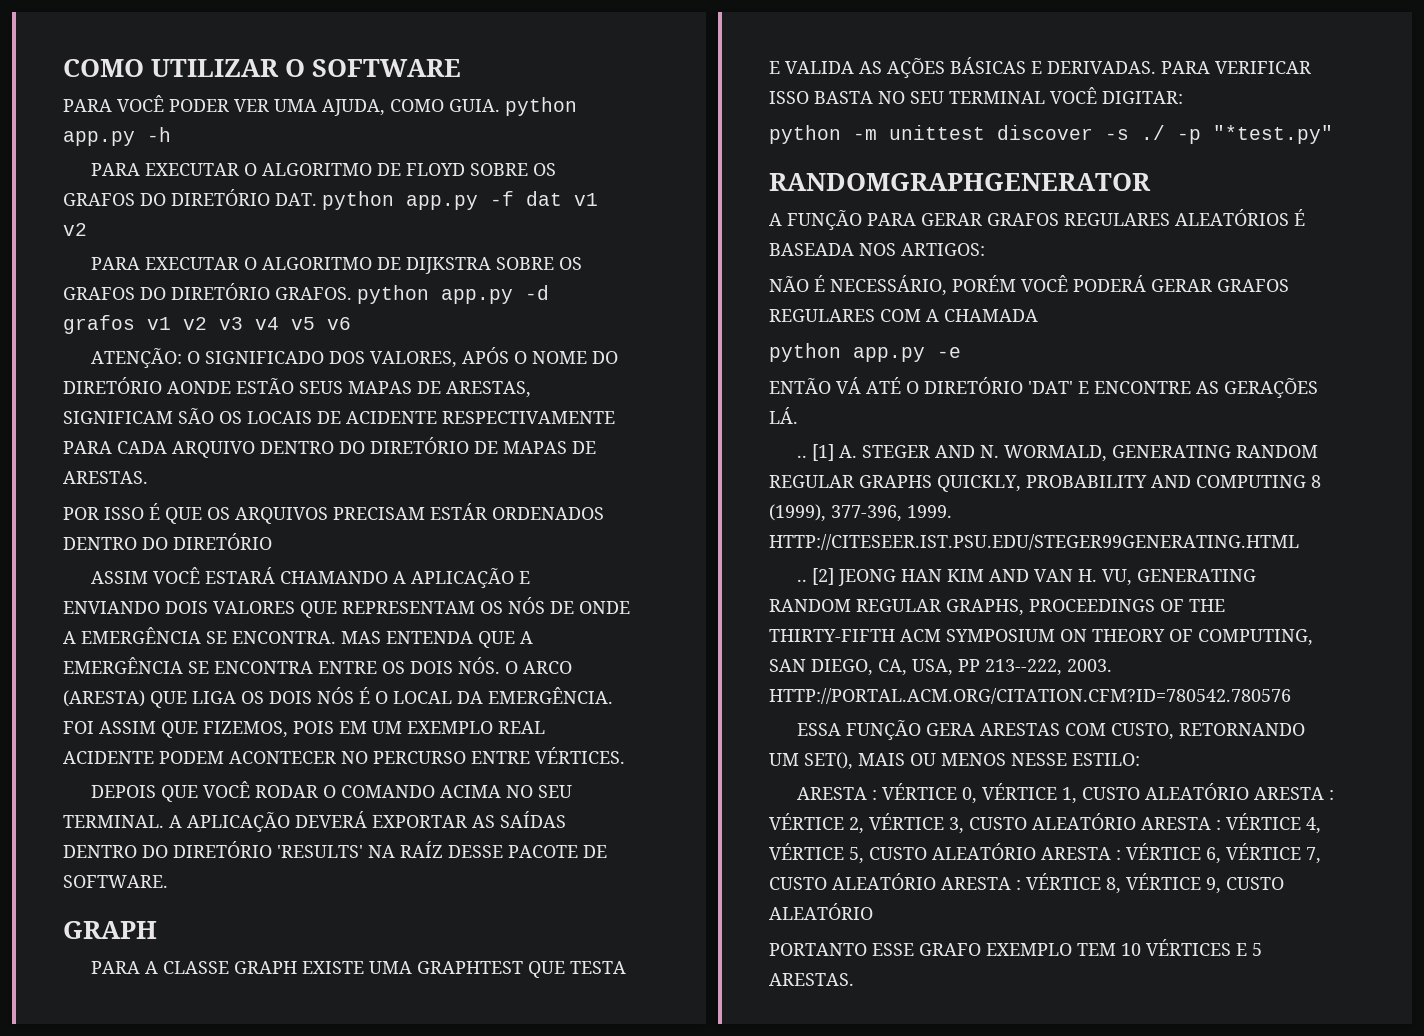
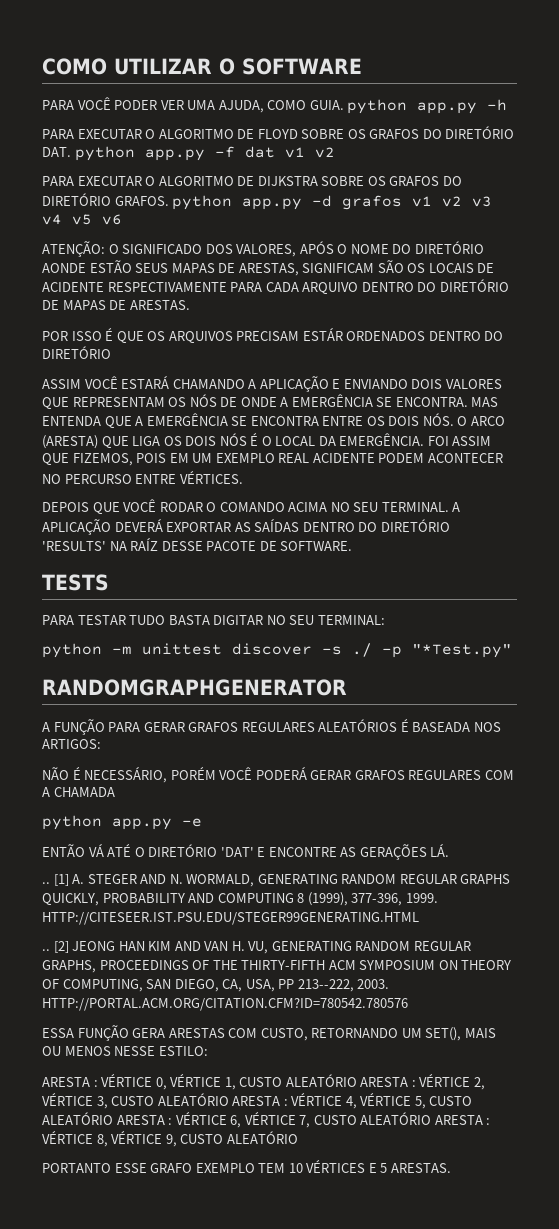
  A APLICAÇÃO DEVERÁ EXPORTAR AS SAÍDAS DENTRO DO DIRETÓRIO 'RESULTS' NA RAÍZ DESSE PACOTE DE SOFTWARE.
- GRAPH
- PARA A CLASSE GRAPH EXISTE UMA GRAPHTEST QUE TESTA E VALIDA AS AÇÕES BÁSICAS E DERIVADAS. PARA VERIFICAR ISSO BASTA NO SEU TERMINAL VOCÊ DIGITAR:
+ TESTS
+ PARA TESTAR TUDO BASTA DIGITAR NO SEU TERMINAL:
- python -m unittest discover -s ./ -p "*test.py"
+ python -m unittest discover -s ./ -p "*Test.py"

